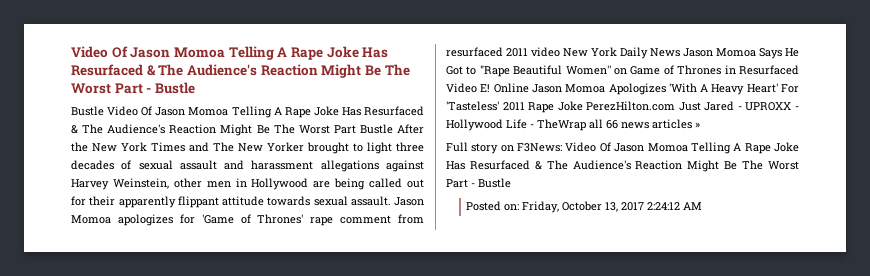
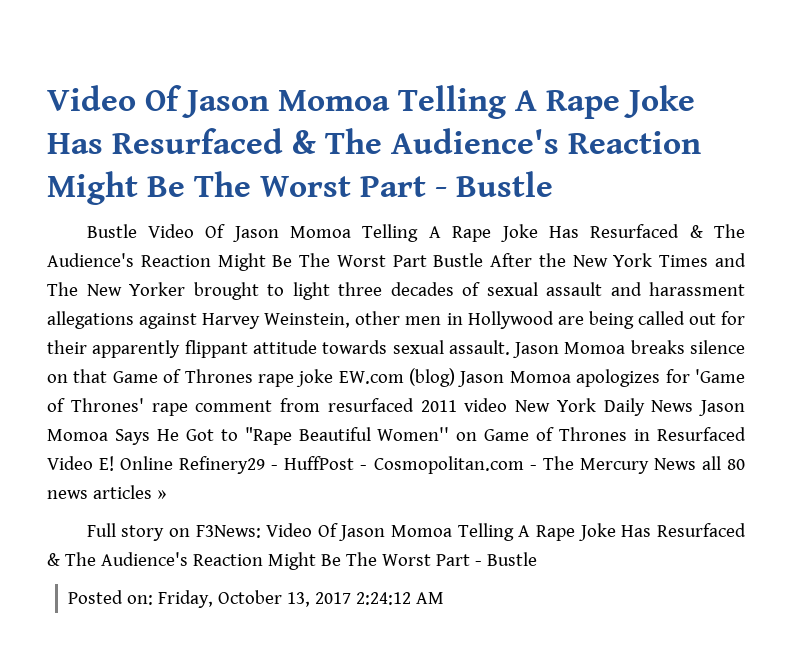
- Jason Momoa apologizes for 'Game of Thrones' rape comment from resurfaced 2011 video New York Daily News Jason Momoa Says He Got to "Rape Beautiful Women'' on Game of Thrones in Resurfaced Video E!
+ Jason Momoa breaks silence on that Game of Thrones rape joke EW.com (blog) Jason Momoa apologizes for 'Game of Thrones' rape comment from resurfaced 2011 video New York Daily News Jason Momoa Says He Got to "Rape Beautiful Women'' on Game of Thrones in Resurfaced Video E!
- Online Jason Momoa Apologizes 'With A Heavy Heart' For 'Tasteless' 2011 Rape Joke PerezHilton.com Just Jared - UPROXX - Hollywood Life - TheWrap all 66 news articles »
+ Online Refinery29 - HuffPost - Cosmopolitan.com - The Mercury News all 80 news articles »

